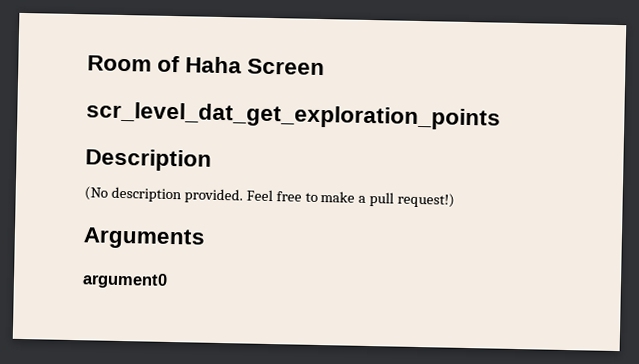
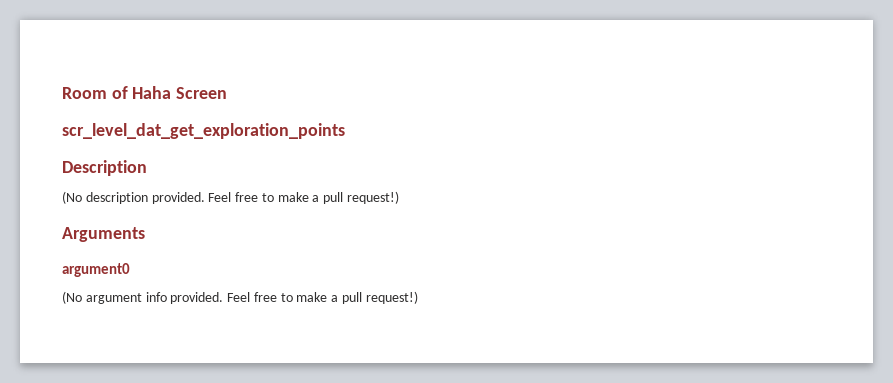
+ (No argument info provided. Feel free to make a pull request!)

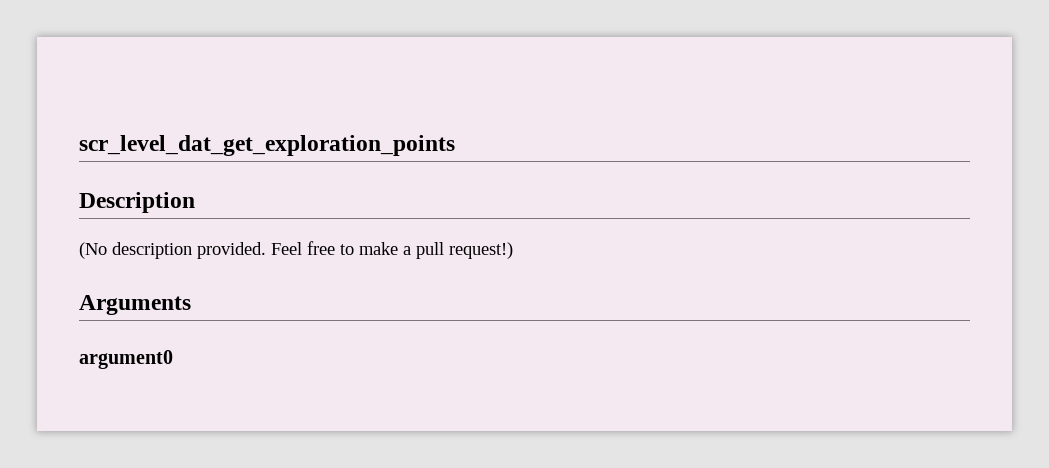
- Room of Haha Screen
- (No argument info provided. Feel free to make a pull request!)

